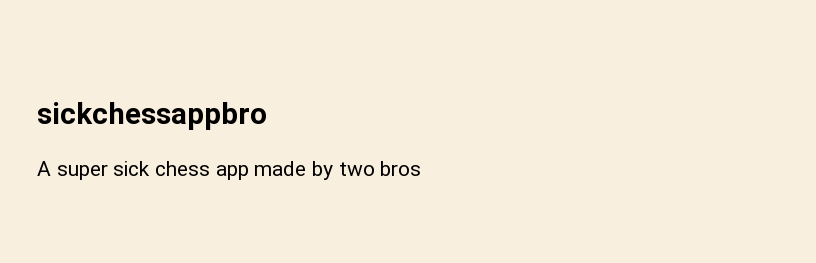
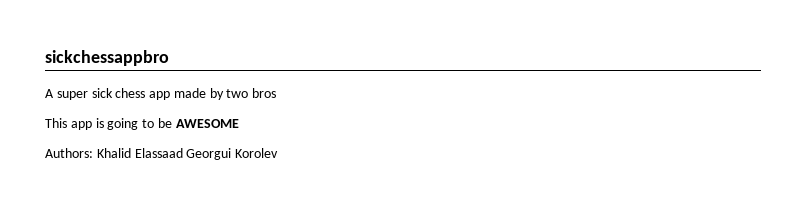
+ This app is going to be AWESOME
+ Authors: Khalid Elassaad Georgui Korolev

